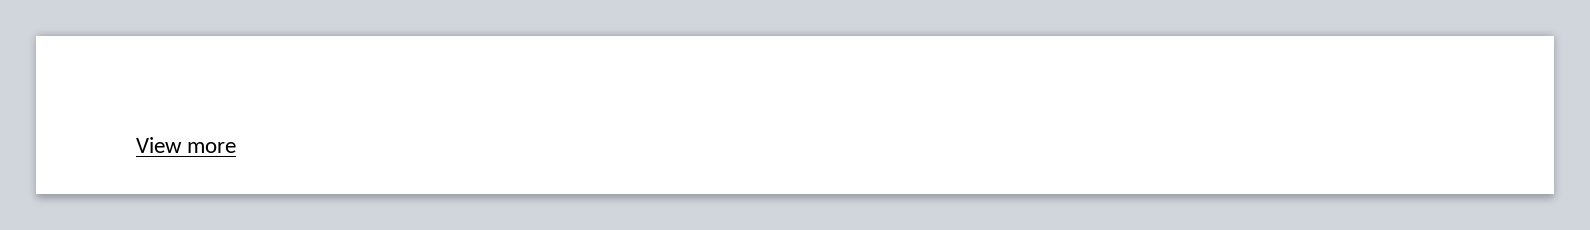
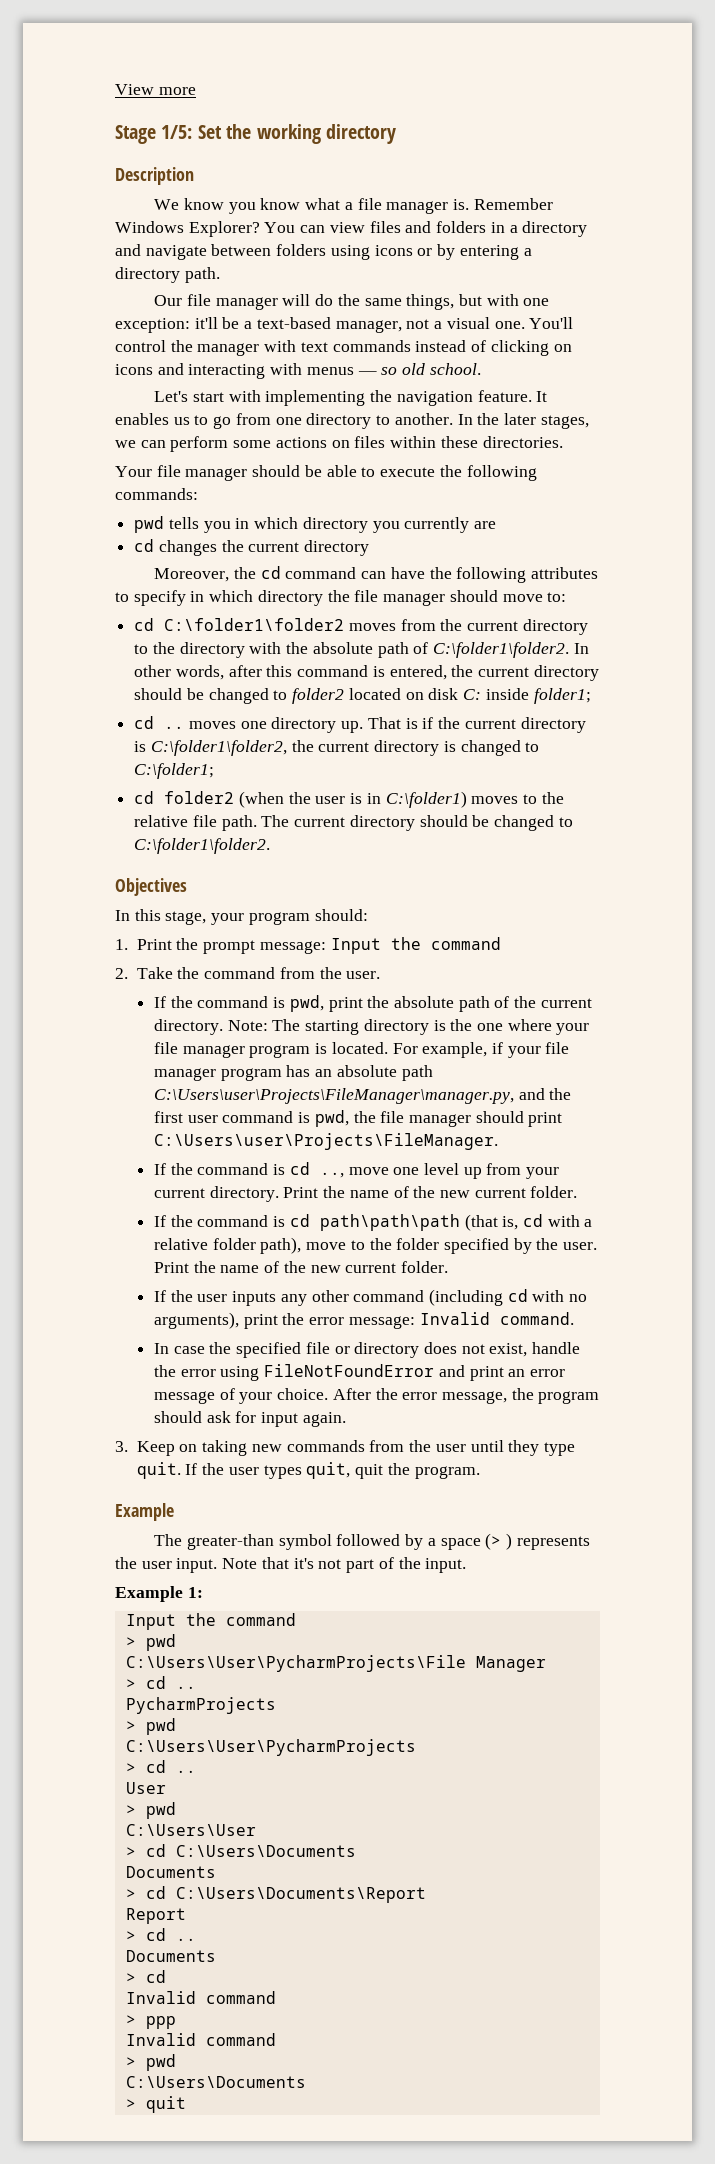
+ Stage 1/5: Set the working directory
+ Description
+ We know you know what a file manager is. Remember Windows Explorer? You can view files and folders in a directory and navigate between folders using icons or by entering a directory path.
+ Our file manager will do the same things, but with one exception: it'll be a text-based manager, not a visual one. You'll control the manager with text commands instead of clicking on icons and interacting with menus — so old school.
+ Let's start with implementing the navigation feature. It enables us to go from one directory to another. In the later stages, we can perform some actions on files within these directories.
+ Your file manager should be able to execute the following commands:
+ pwd tells you in which directory you currently are
+ cd changes the current directory
+ Moreover, the cd command can have the following attributes to specify in which directory the file manager should move to:
+ cd C:\folder1\folder2 moves from the current directory to the directory with the absolute path of C:\folder1\folder2. In other words, after this command is entered, the current directory should be changed to folder2 located on disk C: inside folder1;
+ cd .. moves one directory up. That is if the current directory is C:\folder1\folder2, the current directory is changed to C:\folder1;
+ cd folder2 (when the user is in C:\folder1) moves to the relative file path. The current directory should be changed to C:\folder1\folder2.
+ Objectives
+ In this stage, your program should:
+ 1. Print the prompt message: Input the command
+ 2. Take the command from the user.
+ If the command is pwd, print the absolute path of the current directory. Note: The starting directory is the one where your file manager program is located. For example, if your file manager program has an absolute path C:\Users\user\Projects\FileManager\manager.py, and the first user command is pwd, the file manager should print C:\Users\user\Projects\FileManager.
+ If the command is cd .., move one level up from your current directory. Print the name of the new current folder.
+ If the command is cd path\path\path (that is, cd with a relative folder path), move to the folder specified by the user. Print the name of the new current folder.
+ If the user inputs any other command (including cd with no arguments), print the error message: Invalid command.
+ In case the specified file or directory does not exist, handle the error using FileNotFoundError and print an error message of your choice. After the error message, the program should ask for input again.
+ 3. Keep on taking new commands from the user until they type quit. If the user types quit, quit the program.
+ Example
+ The greater-than symbol followed by a space (> ) represents the user input. Note that it's not part of the input.
+ Example 1:
+ Input the command
+ > pwd
+ C:\Users\User\PycharmProjects\File Manager
+ > cd ..
+ PycharmProjects
+ > pwd
+ C:\Users\User\PycharmProjects
+ > cd ..
+ User
+ > pwd
+ C:\Users\User
+ > cd C:\Users\Documents
+ Documents
+ > cd C:\Users\Documents\Report
+ Report
+ > cd ..
+ Documents
+ > cd
+ Invalid command
+ > ppp
+ Invalid command
+ > pwd
+ C:\Users\Documents
+ > quit

